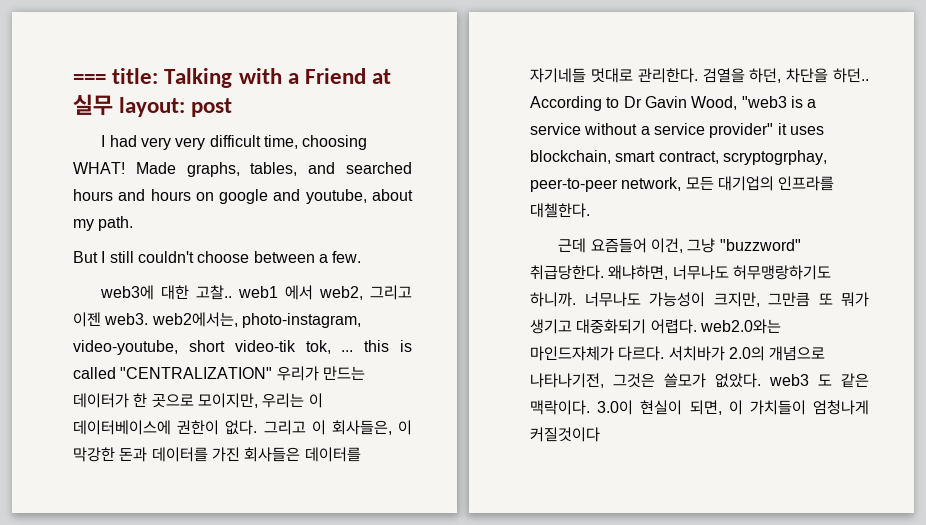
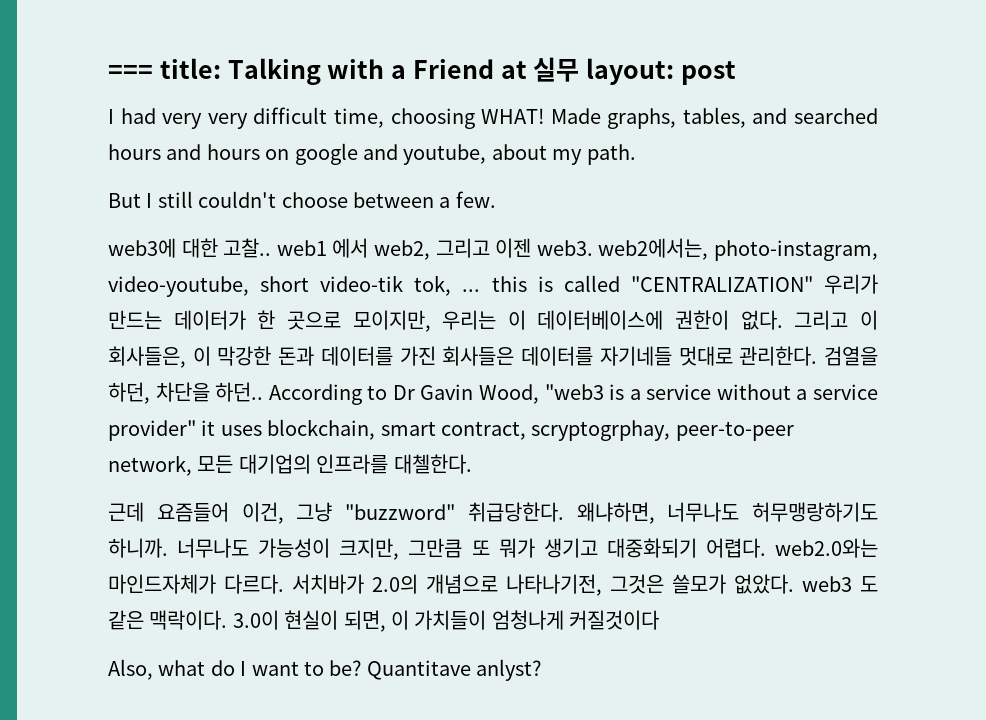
+ Also, what do I want to be? Quantitave anlyst?

